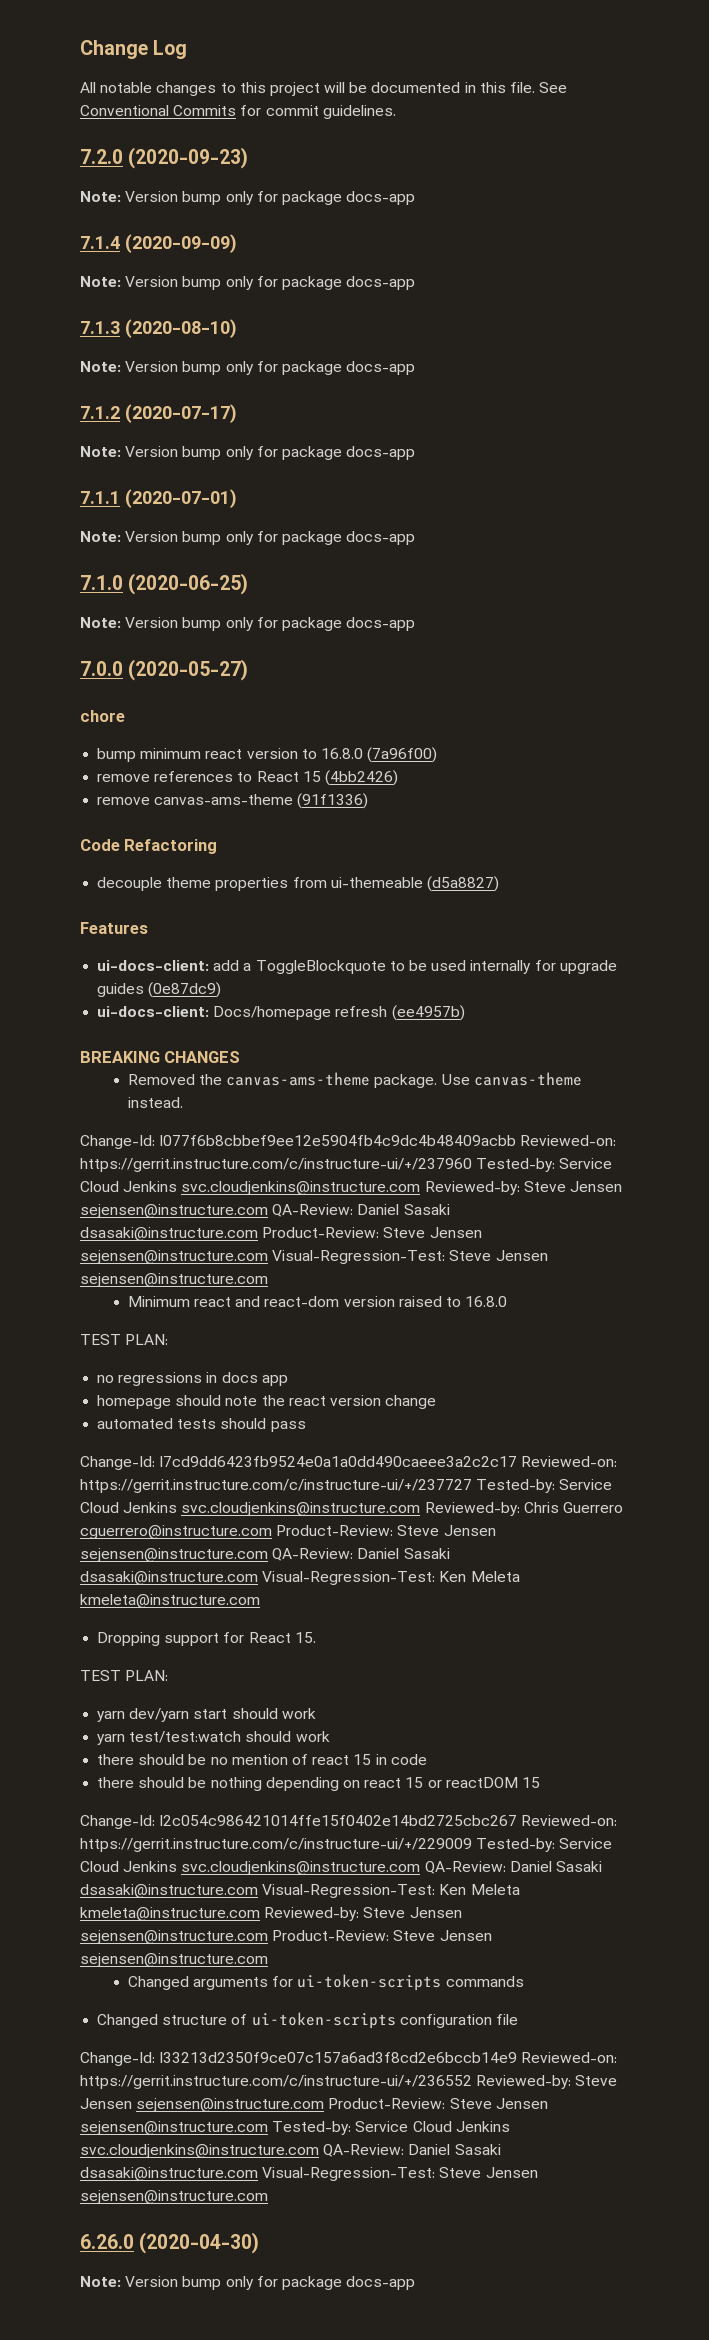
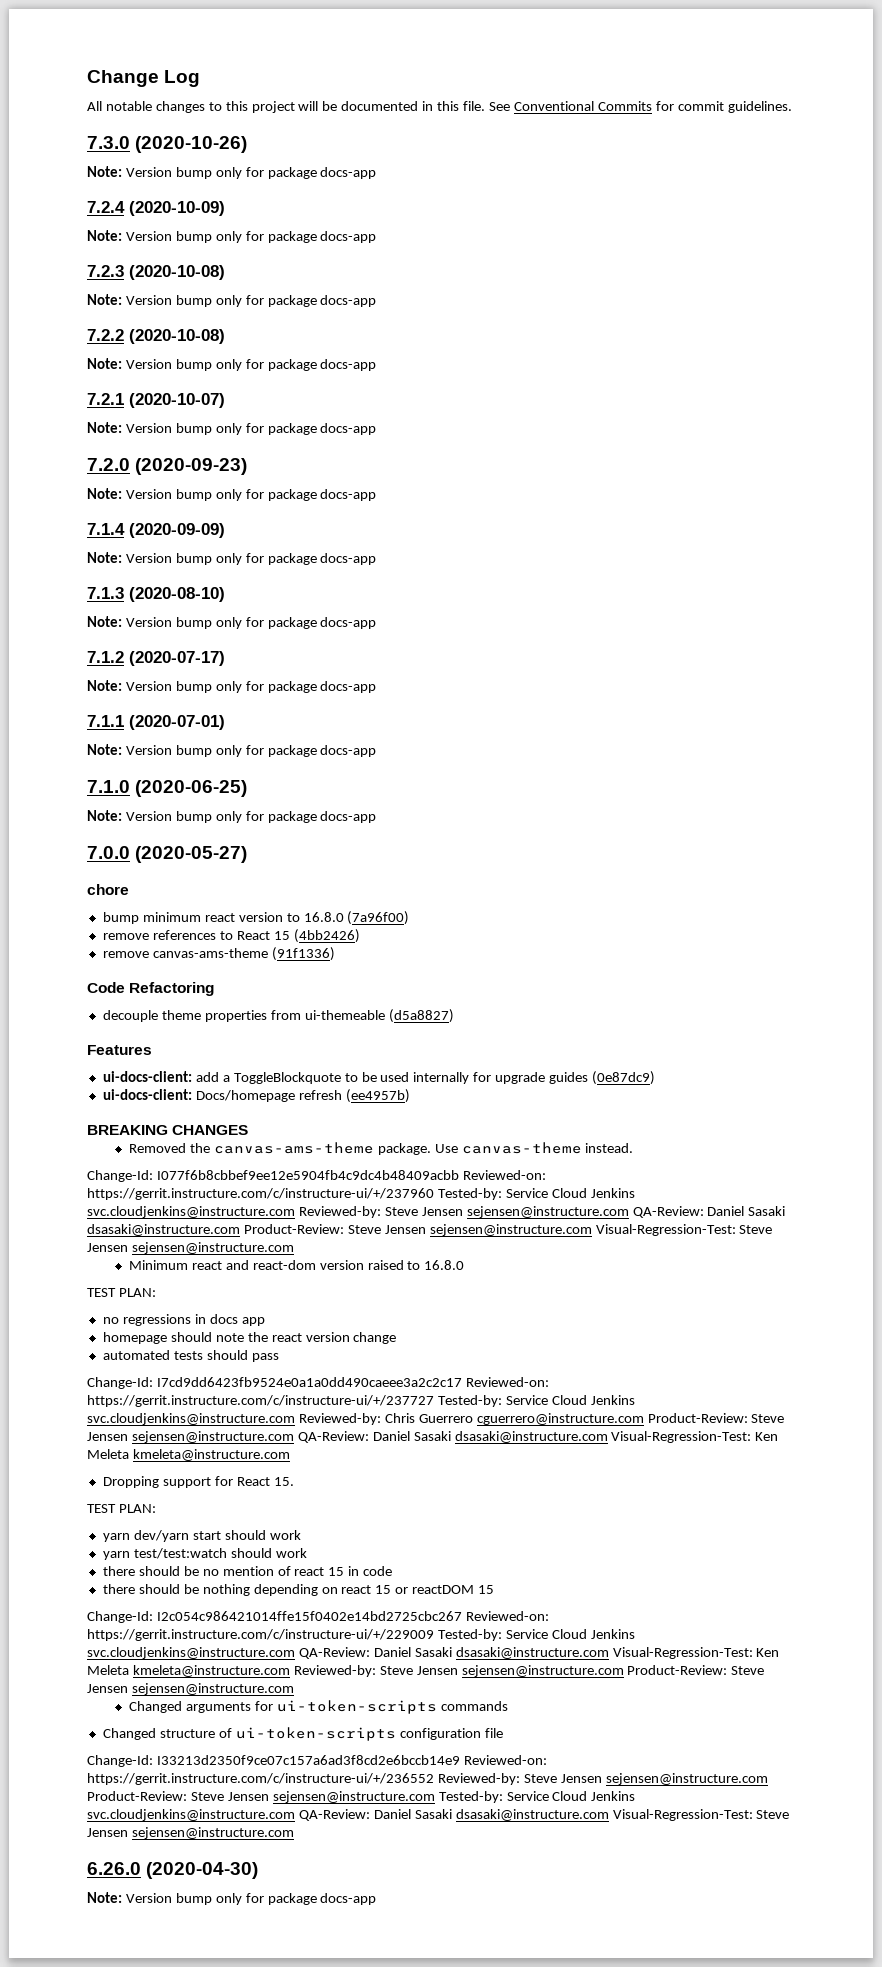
+ 7.3.0 (2020-10-26)
+ Note: Version bump only for package docs-app
+ 7.2.4 (2020-10-09)
+ Note: Version bump only for package docs-app
+ 7.2.3 (2020-10-08)
+ Note: Version bump only for package docs-app
+ 7.2.2 (2020-10-08)
+ Note: Version bump only for package docs-app
+ 7.2.1 (2020-10-07)
+ Note: Version bump only for package docs-app

